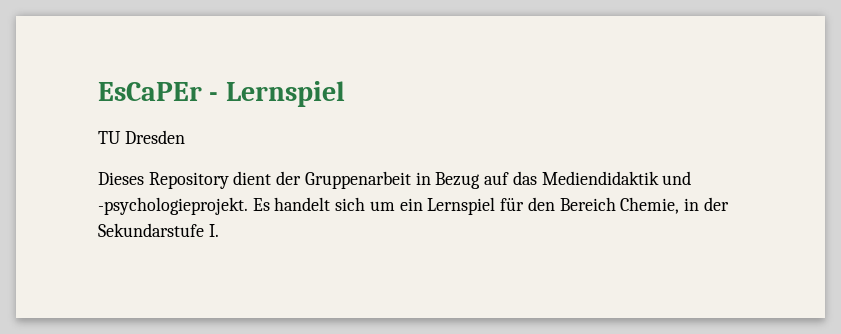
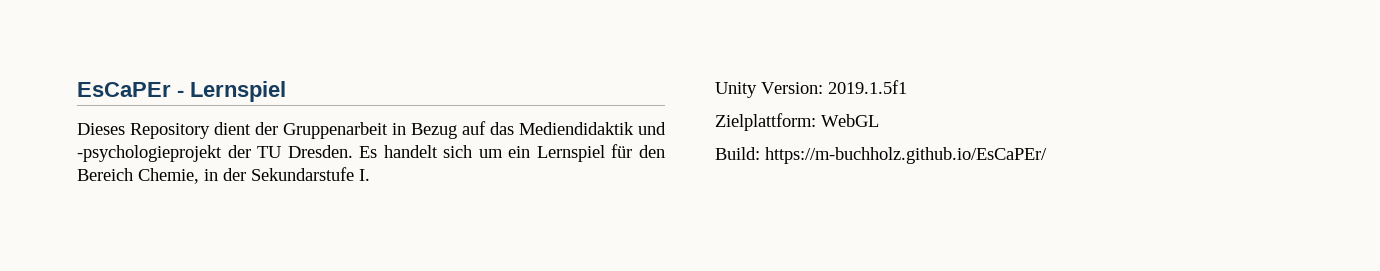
- TU Dresden
- Dieses Repository dient der Gruppenarbeit in Bezug auf das Mediendidaktik und -psychologieprojekt.
+ Dieses Repository dient der Gruppenarbeit in Bezug auf das Mediendidaktik und -psychologieprojekt der TU Dresden.
+ Unity Version: 2019.1.5f1
+ Zielplattform: WebGL
+ Build: https://m-buchholz.github.io/EsCaPEr/

